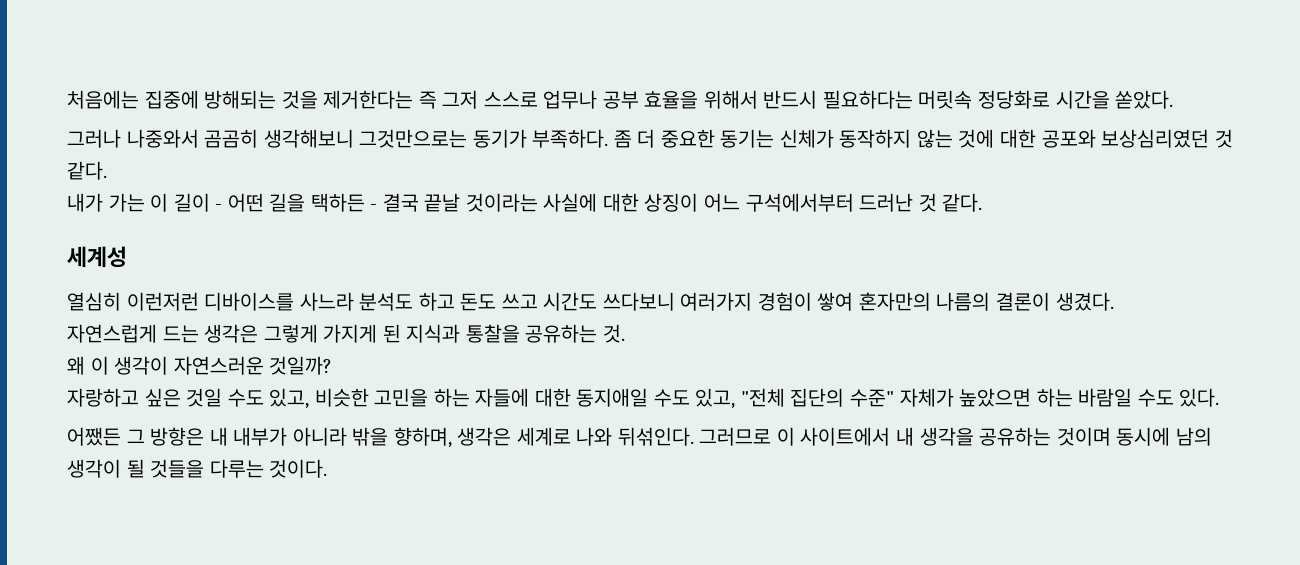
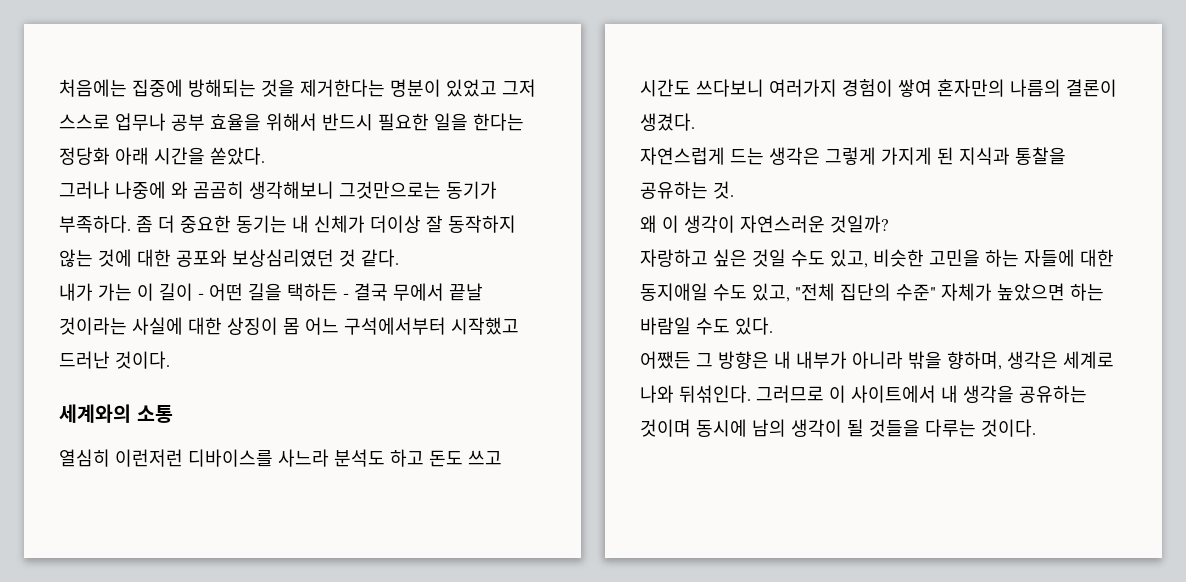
- 처음에는 집중에 방해되는 것을 제거한다는 즉 그저 스스로 업무나 공부 효율을 위해서 반드시 필요하다는 머릿속 정당화로 시간을 쏟았다.
+ 처음에는 집중에 방해되는 것을 제거한다는 명분이 있었고 그저 스스로 업무나 공부 효율을 위해서 반드시 필요한 일을 한다는 정당화 아래 시간을 쏟았다.
- 그러나 나중와서 곰곰히 생각해보니 그것만으로는 동기가 부족하다.
+ 그러나 나중에 와 곰곰히 생각해보니 그것만으로는 동기가 부족하다.
- 좀 더 중요한 동기는 신체가 동작하지 않는 것에 대한 공포와 보상심리였던 것 같다.
+ 좀 더 중요한 동기는 내 신체가 더이상 잘 동작하지 않는 것에 대한 공포와 보상심리였던 것 같다.
- 내가 가는 이 길이 - 어떤 길을 택하든 - 결국 끝날 것이라는 사실에 대한 상징이 어느 구석에서부터 드러난 것 같다.
- 세계성
+ 내가 가는 이 길이 - 어떤 길을 택하든 - 결국 무에서 끝날 것이라는 사실에 대한 상징이 몸 어느 구석에서부터 시작했고 드러난 것이다.
+ 세계와의 소통

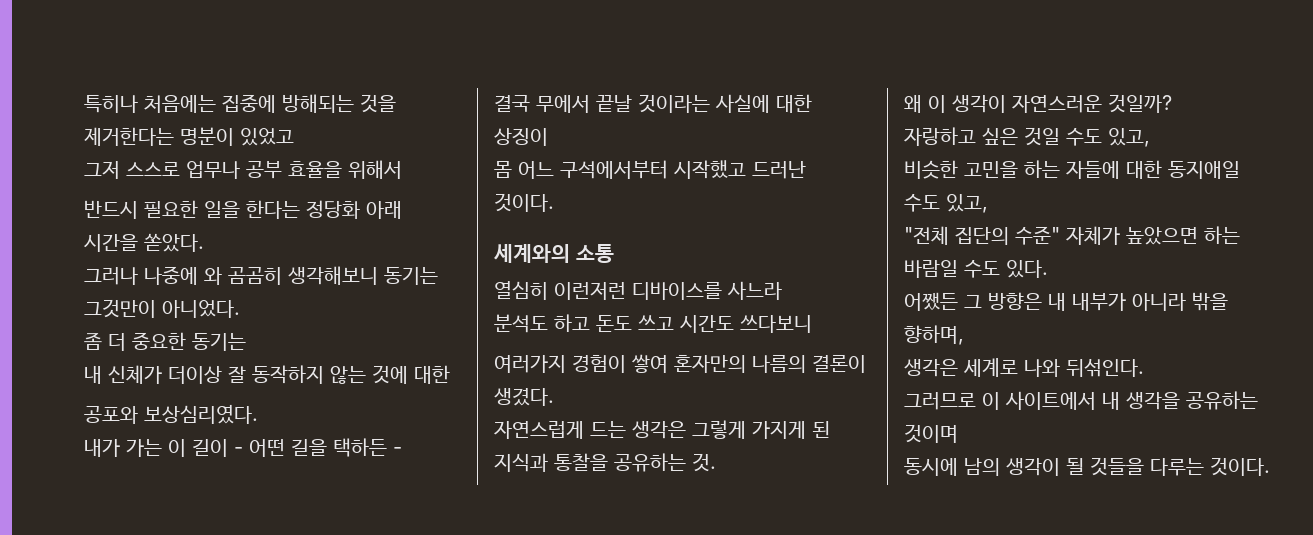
- 처음에는 집중에 방해되는 것을 제거한다는 명분이 있었고 그저 스스로 업무나 공부 효율을 위해서 반드시 필요한 일을 한다는 정당화 아래 시간을 쏟았다.
+ 특히나 처음에는 집중에 방해되는 것을 제거한다는 명분이 있었고
+ 그저 스스로 업무나 공부 효율을 위해서
+ 반드시 필요한 일을 한다는 정당화 아래 시간을 쏟았다.
- 그러나 나중에 와 곰곰히 생각해보니 그것만으로는 동기가 부족하다. 좀 더 중요한 동기는 내 신체가 더이상 잘 동작하지 않는 것에 대한 공포와 보상심리였던 것 같다.
+ 그러나 나중에 와 곰곰히 생각해보니 동기는 그것만이 아니었다.
+ 좀 더 중요한 동기는
+ 내 신체가 더이상 잘 동작하지 않는 것에 대한
+ 공포와 보상심리였다.
- 내가 가는 이 길이 - 어떤 길을 택하든 - 결국 무에서 끝날 것이라는 사실에 대한 상징이 몸 어느 구석에서부터 시작했고 드러난 것이다.
+ 내가 가는 이 길이 - 어떤 길을 택하든 -
+ 결국 무에서 끝날 것이라는 사실에 대한 상징이
+ 몸 어느 구석에서부터 시작했고 드러난 것이다.
- 열심히 이런저런 디바이스를 사느라 분석도 하고 돈도 쓰고 시간도 쓰다보니 여러가지 경험이 쌓여 혼자만의 나름의 결론이 생겼다.
+ 열심히 이런저런 디바이스를 사느라
+ 분석도 하고 돈도 쓰고 시간도 쓰다보니
+ 여러가지 경험이 쌓여 혼자만의 나름의 결론이 생겼다.
- 자랑하고 싶은 것일 수도 있고, 비슷한 고민을 하는 자들에 대한 동지애일 수도 있고, "전체 집단의 수준" 자체가 높았으면 하는 바람일 수도 있다.
+ 자랑하고 싶은 것일 수도 있고,
+ 비슷한 고민을 하는 자들에 대한 동지애일 수도 있고,
+ "전체 집단의 수준" 자체가 높았으면 하는 바람일 수도 있다.
- 어쨌든 그 방향은 내 내부가 아니라 밖을 향하며, 생각은 세계로 나와 뒤섞인다. 그러므로 이 사이트에서 내 생각을 공유하는 것이며 동시에 남의 생각이 될 것들을 다루는 것이다.
+ 어쨌든 그 방향은 내 내부가 아니라 밖을 향하며,
+ 생각은 세계로 나와 뒤섞인다.
+ 그러므로 이 사이트에서 내 생각을 공유하는 것이며
+ 동시에 남의 생각이 될 것들을 다루는 것이다.

